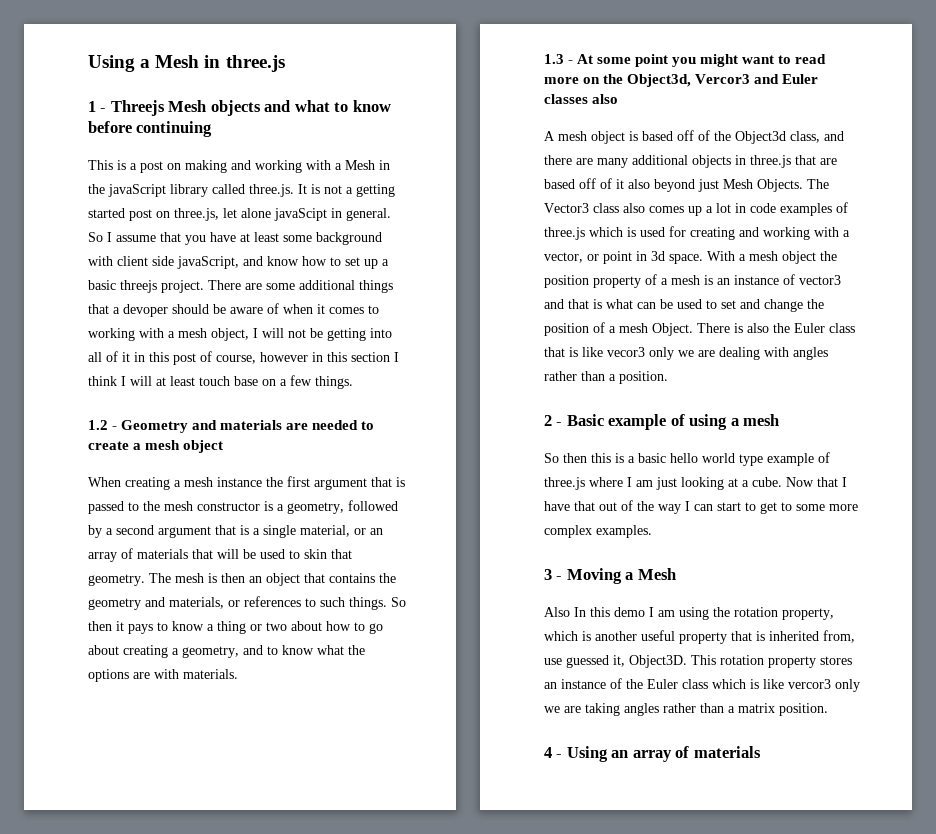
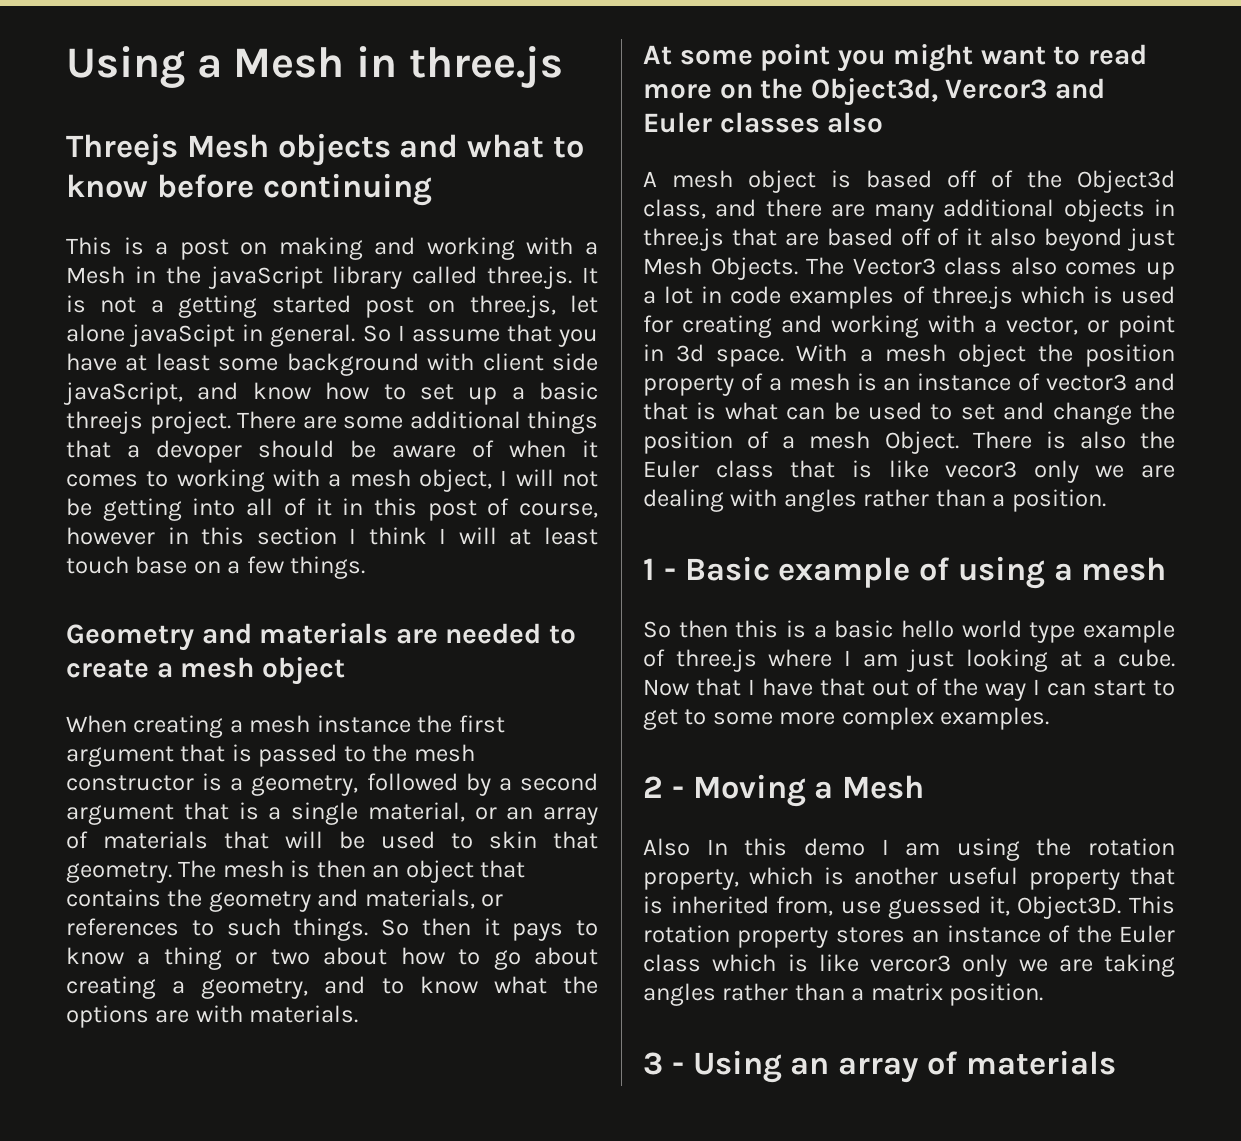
- 1 - Threejs Mesh objects and what to know before continuing
+ Threejs Mesh objects and what to know before continuing
- 1.2 - Geometry and materials are needed to create a mesh object
+ Geometry and materials are needed to create a mesh object
- 1.3 - At some point you might want to read more on the Object3d, Vercor3 and Euler classes also
+ At some point you might want to read more on the Object3d, Vercor3 and Euler classes also
- 2 - Basic example of using a mesh
+ 1 - Basic example of using a mesh
- 3 - Moving a Mesh
+ 2 - Moving a Mesh
- 4 - Using an array of materials
+ 3 - Using an array of materials

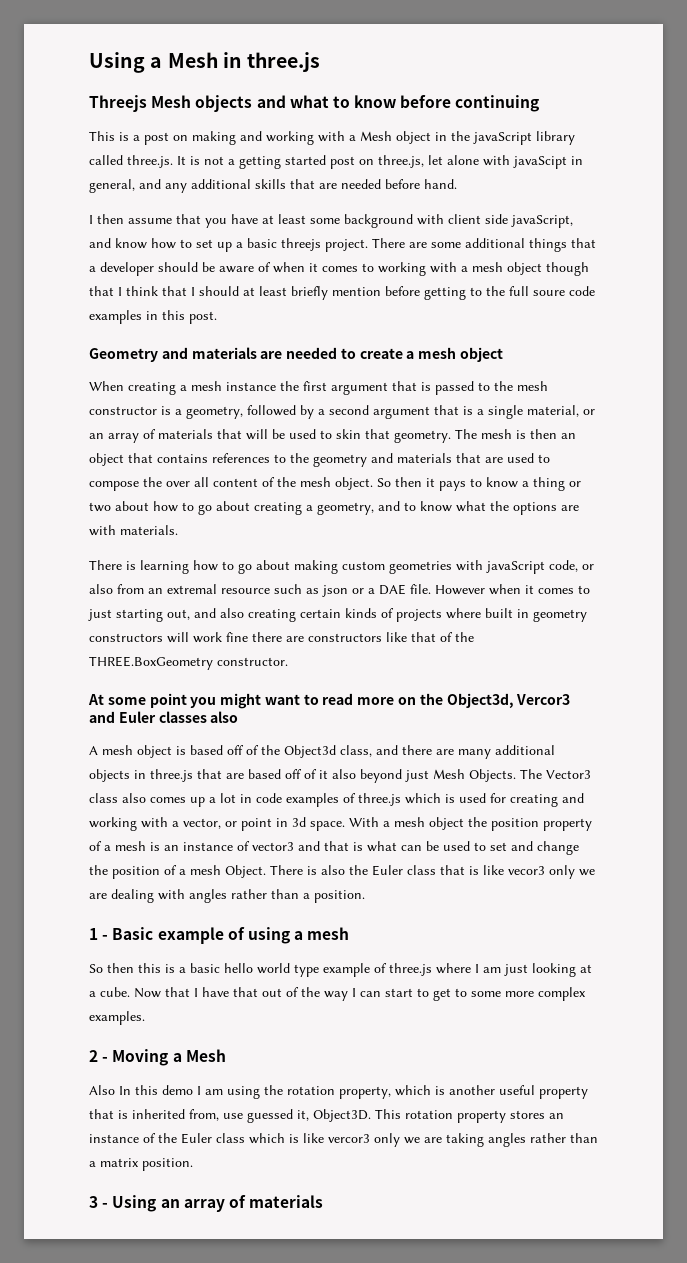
- This is a post on making and working with a Mesh in the javaScript library called three.js. It is not a getting started post on three.js, let alone javaScipt in general. So I assume that you have at least some background with client side javaScript, and know how to set up a basic threejs project.
+ This is a post on making and working with a Mesh object in the javaScript library called three.js. It is not a getting started post on three.js, let alone with javaScipt in general, and any additional skills that are needed before hand.
+ I then assume that you have at least some background with client side javaScript, and know how to set up a basic threejs project.
- There are some additional things that a devoper should be aware of when it comes to working with a mesh object, I will not be getting into all of it in this post of course, however in this section I think I will at least touch base on a few things.
+ There are some additional things that a developer should be aware of when it comes to working with a mesh object though that I think that I should at least briefly mention before getting to the full soure code examples in this post.
- The mesh is then an object that contains the geometry and materials, or references to such things.
+ The mesh is then an object that contains references to the geometry and materials that are used to compose the over all content of the mesh object.
+ There is learning how to go about making custom geometries with javaScript code, or also from an extremal resource such as json or a DAE file. However when it comes to just starting out, and also creating certain kinds of projects where built in geometry constructors will work fine there are constructors like that of the THREE.BoxGeometry constructor.

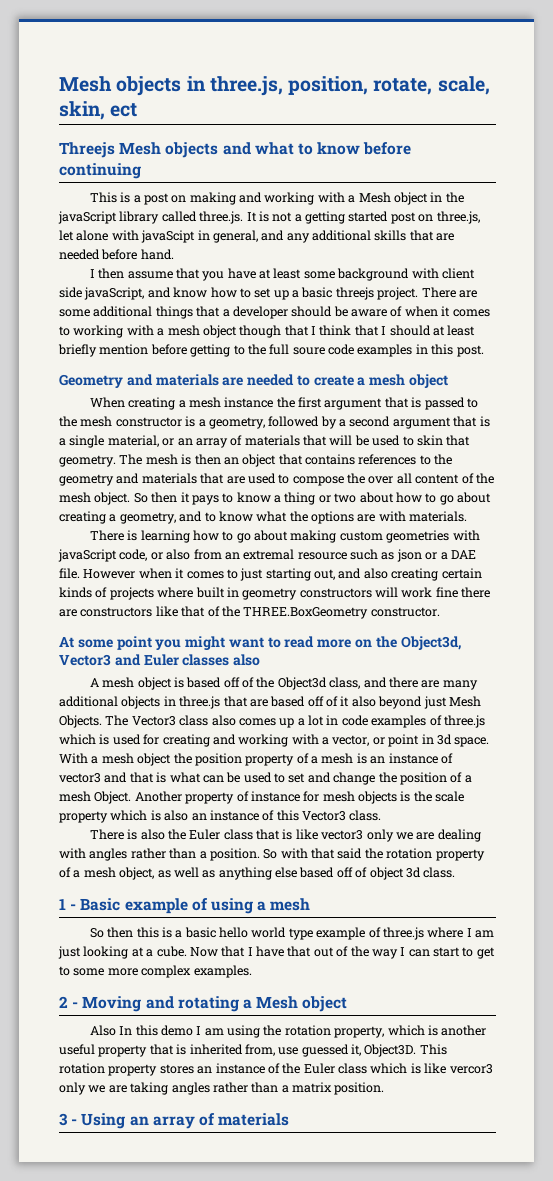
- Using a Mesh in three.js
+ Mesh objects in three.js, position, rotate, scale, skin, ect
- At some point you might want to read more on the Object3d, Vercor3 and Euler classes also
+ At some point you might want to read more on the Object3d, Vector3 and Euler classes also
- With a mesh object the position property of a mesh is an instance of vector3 and that is what can be used to set and change the position of a mesh Object. There is also the Euler class that is like vecor3 only we are dealing with angles rather than a position.
+ With a mesh object the position property of a mesh is an instance of vector3 and that is what can be used to set and change the position of a mesh Object. Another property of instance for mesh objects is the scale property which is also an instance of this Vector3 class.
+ There is also the Euler class that is like vector3 only we are dealing with angles rather than a position. So with that said the rotation property of a mesh object, as well as anything else based off of object 3d class.
- 2 - Moving a Mesh
+ 2 - Moving and rotating a Mesh object

